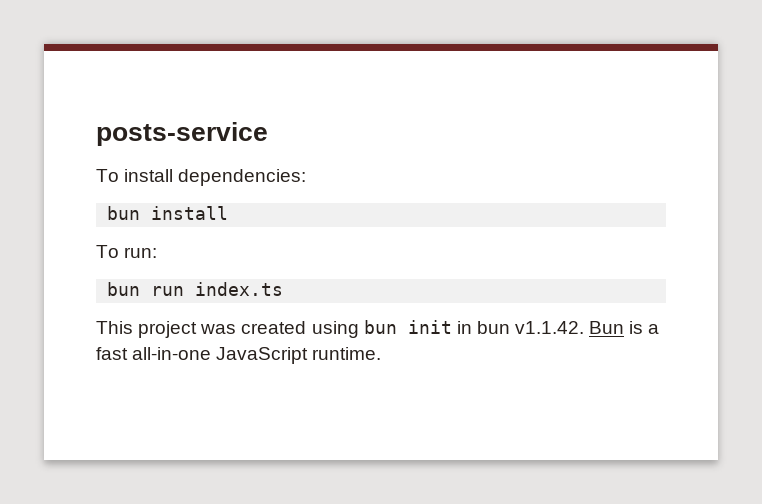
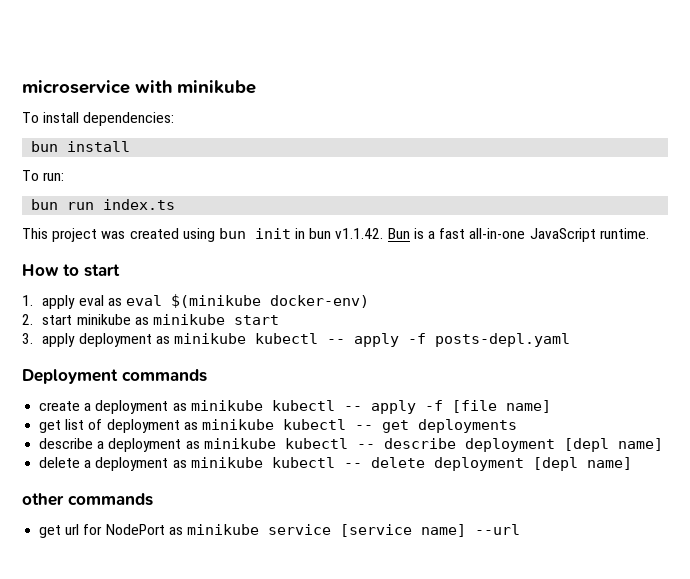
- posts-service
+ microservice with minikube
+ How to start
+ 1. apply eval as eval $(minikube docker-env)
+ 2. start minikube as minikube start
+ 3. apply deployment as minikube kubectl -- apply -f posts-depl.yaml
+ Deployment commands
+ create a deployment as minikube kubectl -- apply -f [file name]
+ get list of deployment as minikube kubectl -- get deployments
+ describe a deployment as minikube kubectl -- describe deployment [depl name]
+ delete a deployment as minikube kubectl -- delete deployment [depl name]
+ other commands
+ get url for NodePort as minikube service [service name] --url

